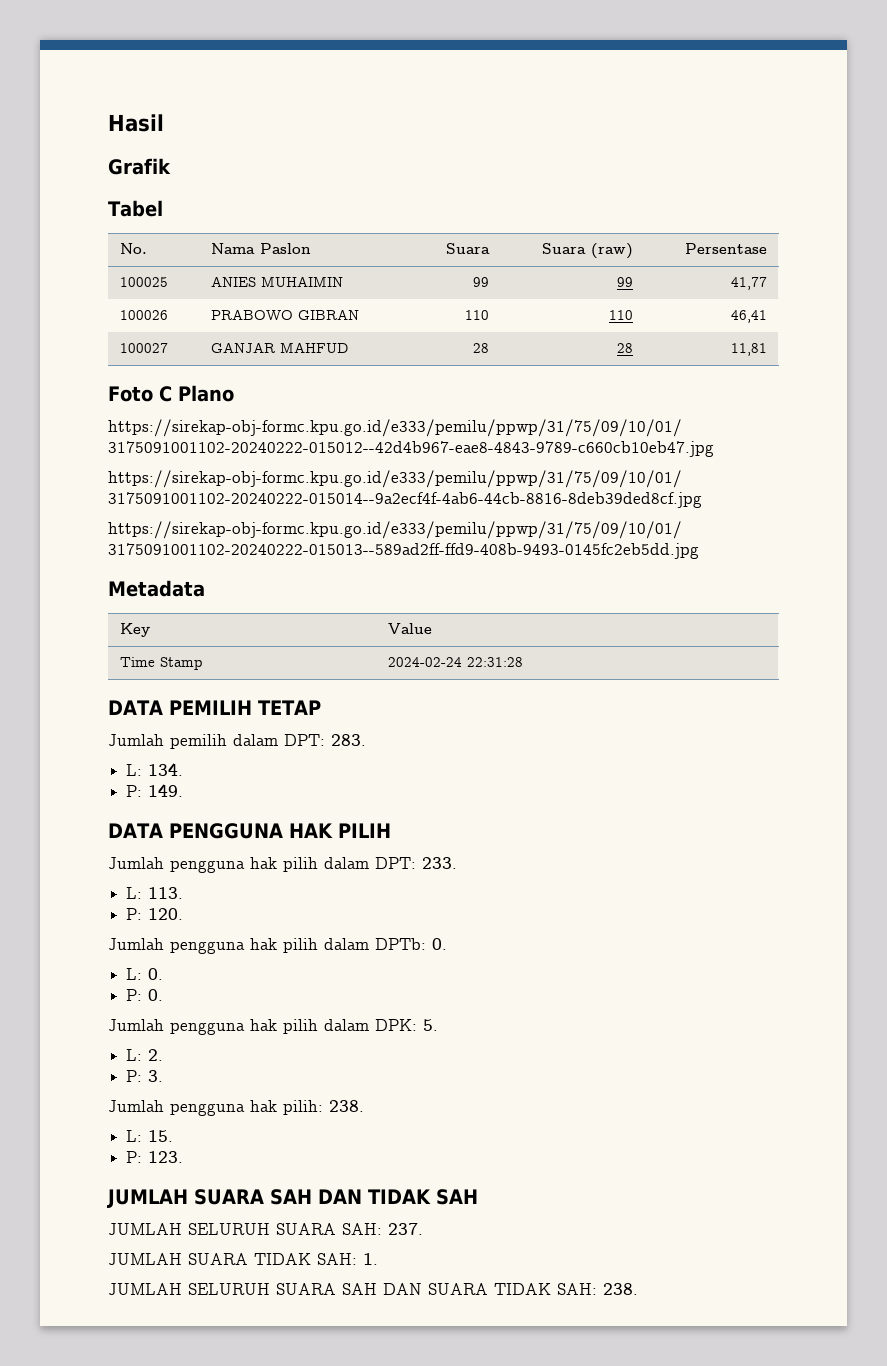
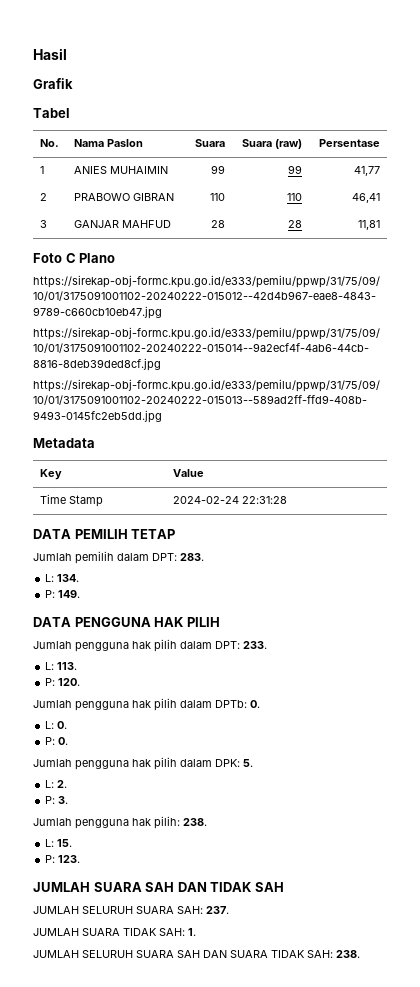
- 100025 | ANIES MUHAIMIN | 99 | 99 | 41,77
+ 1 | ANIES MUHAIMIN | 99 | 99 | 41,77
- 100026 | PRABOWO GIBRAN | 110 | 110 | 46,41
+ 2 | PRABOWO GIBRAN | 110 | 110 | 46,41
- 100027 | GANJAR MAHFUD | 28 | 28 | 11,81
+ 3 | GANJAR MAHFUD | 28 | 28 | 11,81

